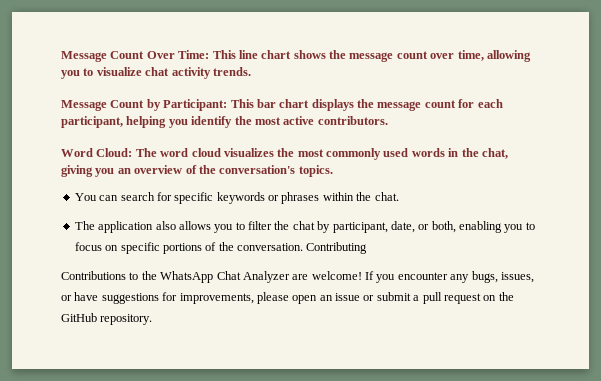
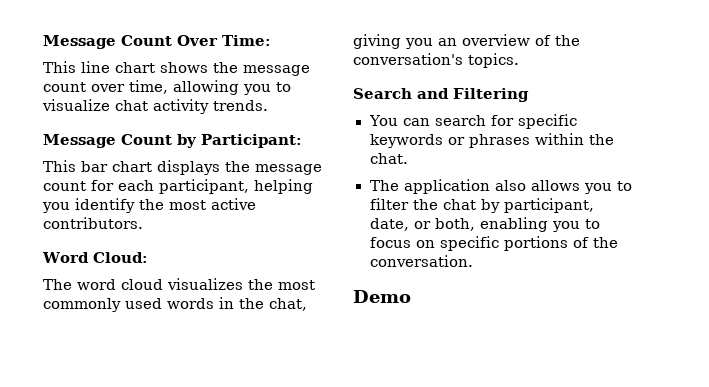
- Message Count Over Time: This line chart shows the message count over time, allowing you to visualize chat activity trends.
+ Message Count Over Time:
+ This line chart shows the message count over time, allowing you to visualize chat activity trends.
- Message Count by Participant: This bar chart displays the message count for each participant, helping you identify the most active contributors.
+ Message Count by Participant:
+ This bar chart displays the message count for each participant, helping you identify the most active contributors.
- Word Cloud: The word cloud visualizes the most commonly used words in the chat, giving you an overview of the conversation's topics.
+ Word Cloud:
+ The word cloud visualizes the most commonly used words in the chat, giving you an overview of the conversation's topics.
+ Search and Filtering
- The application also allows you to filter the chat by participant, date, or both, enabling you to focus on specific portions of the conversation. Contributing
- Contributions to the WhatsApp Chat Analyzer are welcome! If you encounter any bugs, issues, or have suggestions for improvements, please open an issue or submit a pull request on the GitHub repository.
+ The application also allows you to filter the chat by participant, date, or both, enabling you to focus on specific portions of the conversation.
+ Demo

